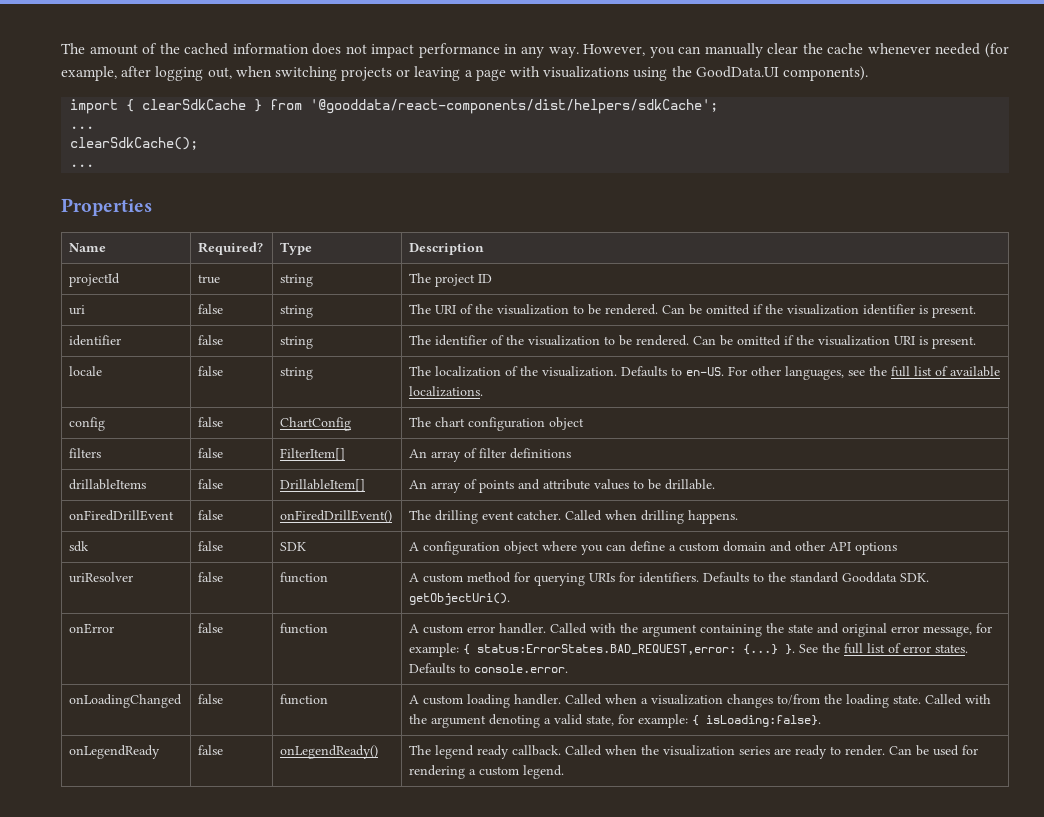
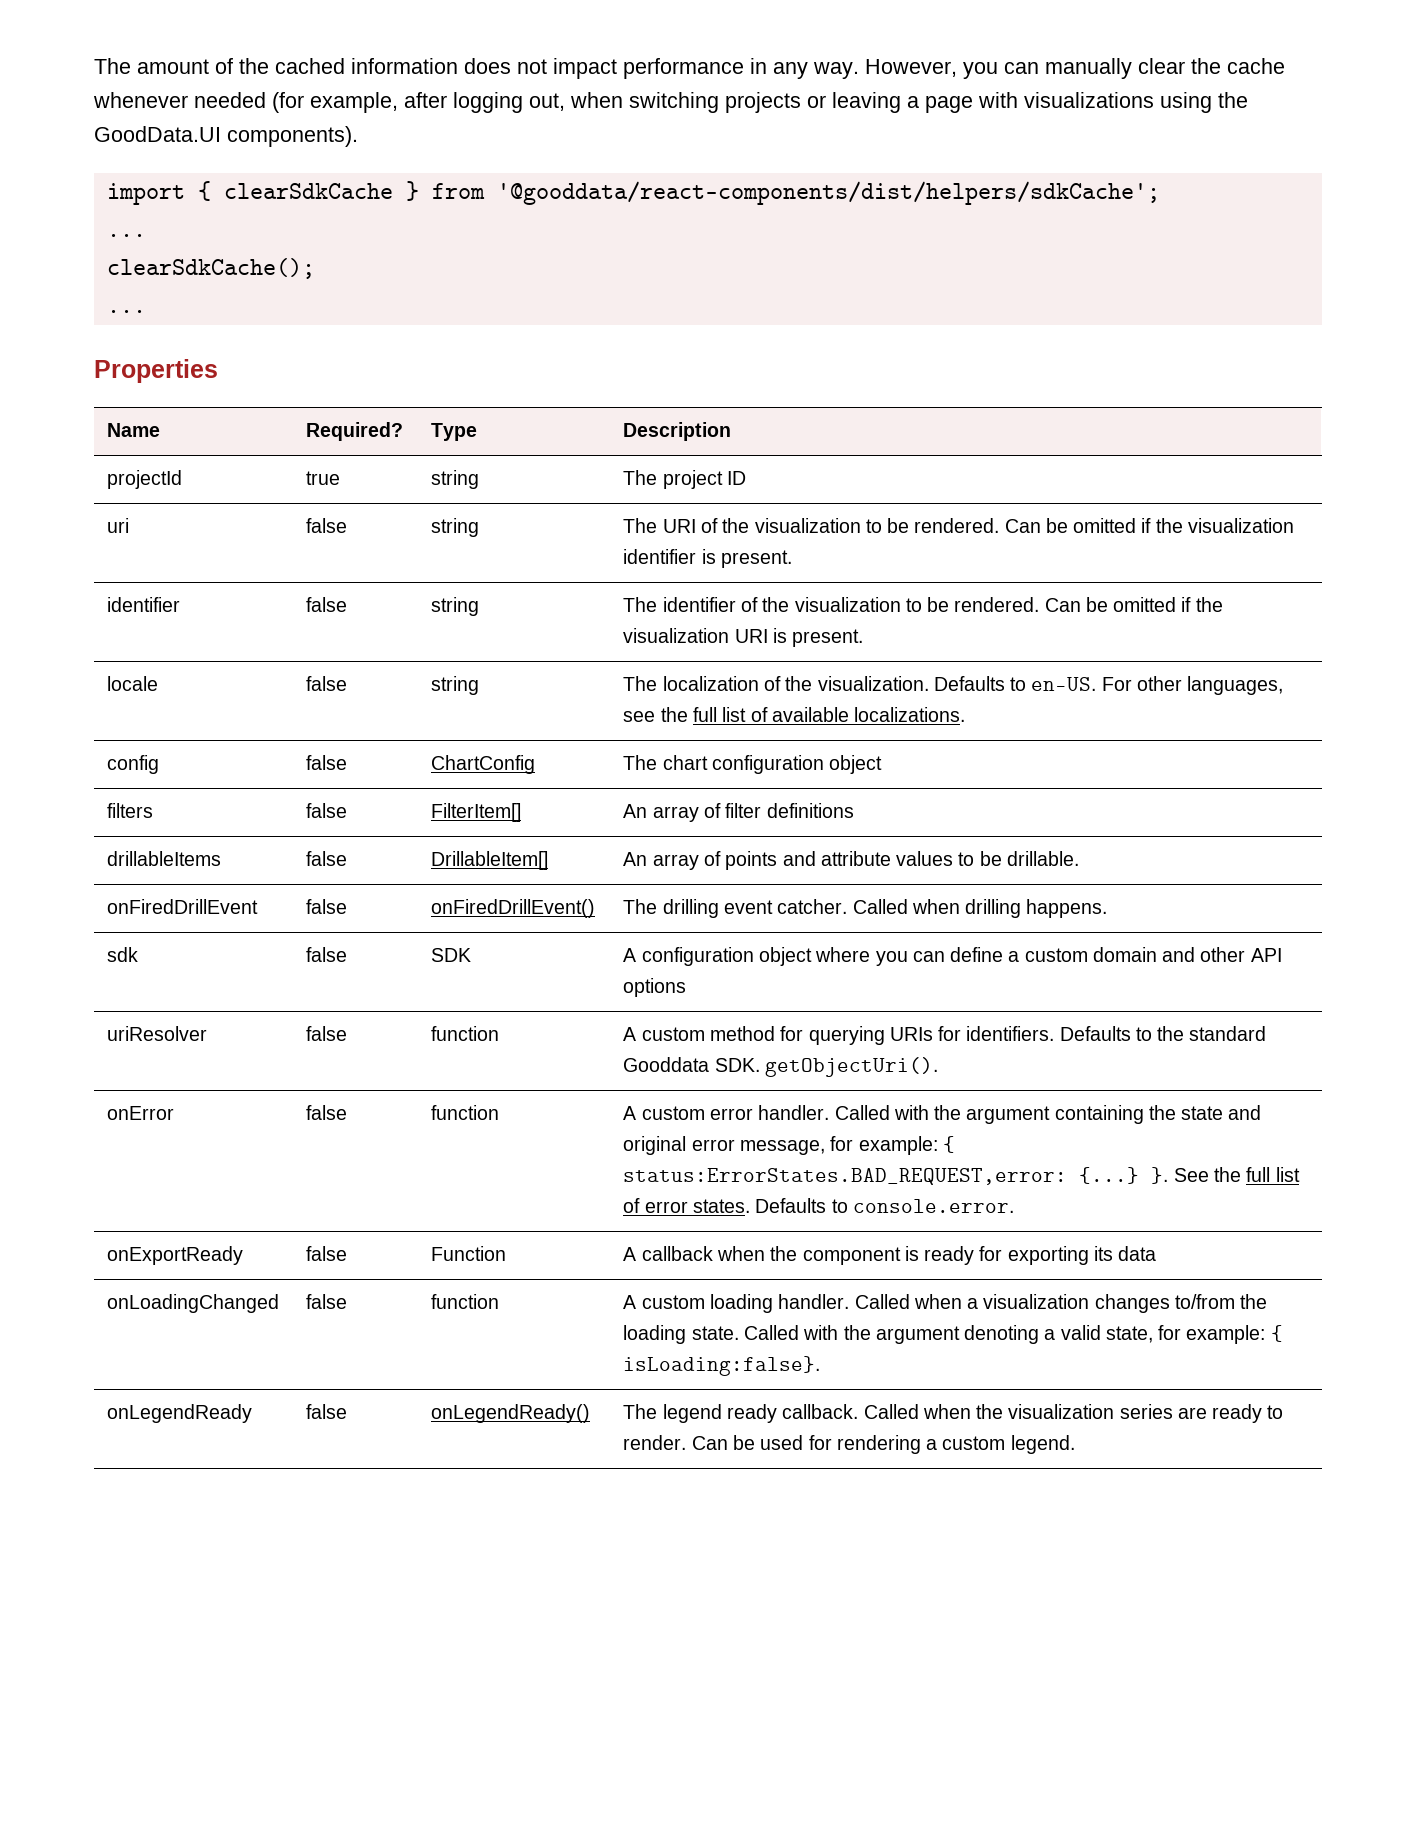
+ onExportReady | false | Function | A callback when the component is ready for exporting its data

